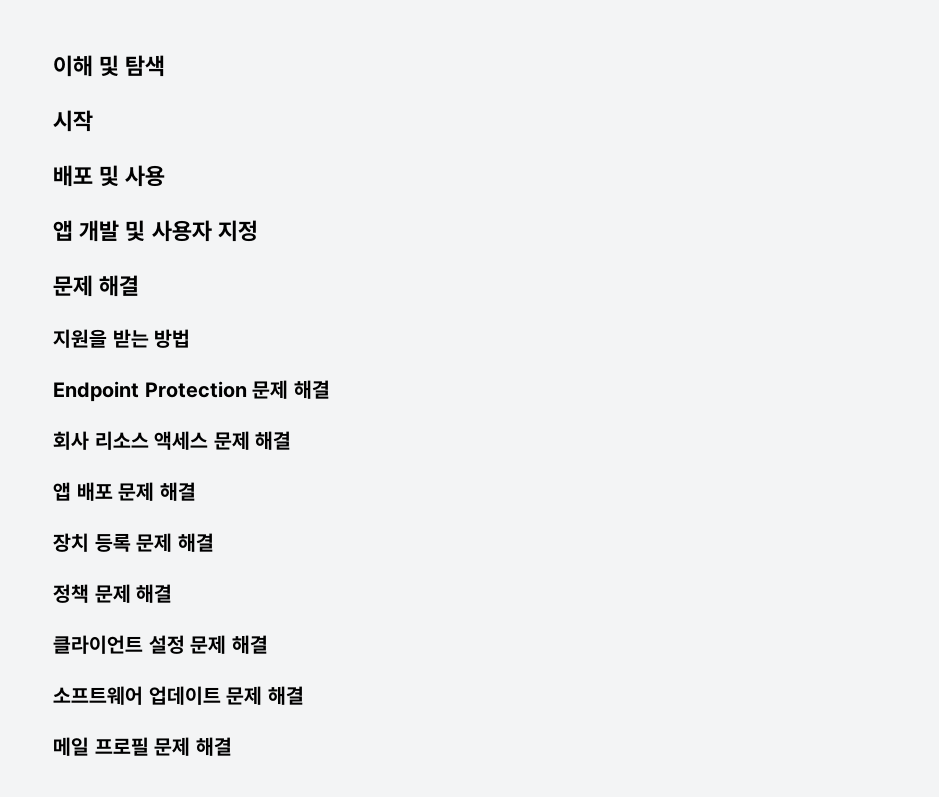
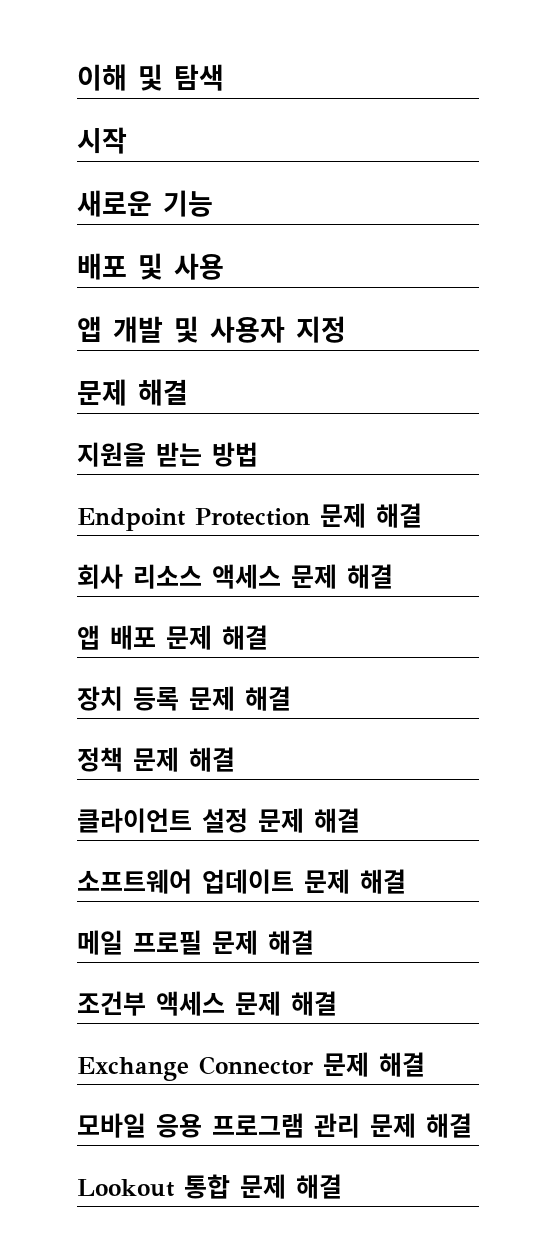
+ 새로운 기능
+ 조건부 액세스 문제 해결
+ Exchange Connector 문제 해결
+ 모바일 응용 프로그램 관리 문제 해결
+ Lookout 통합 문제 해결

